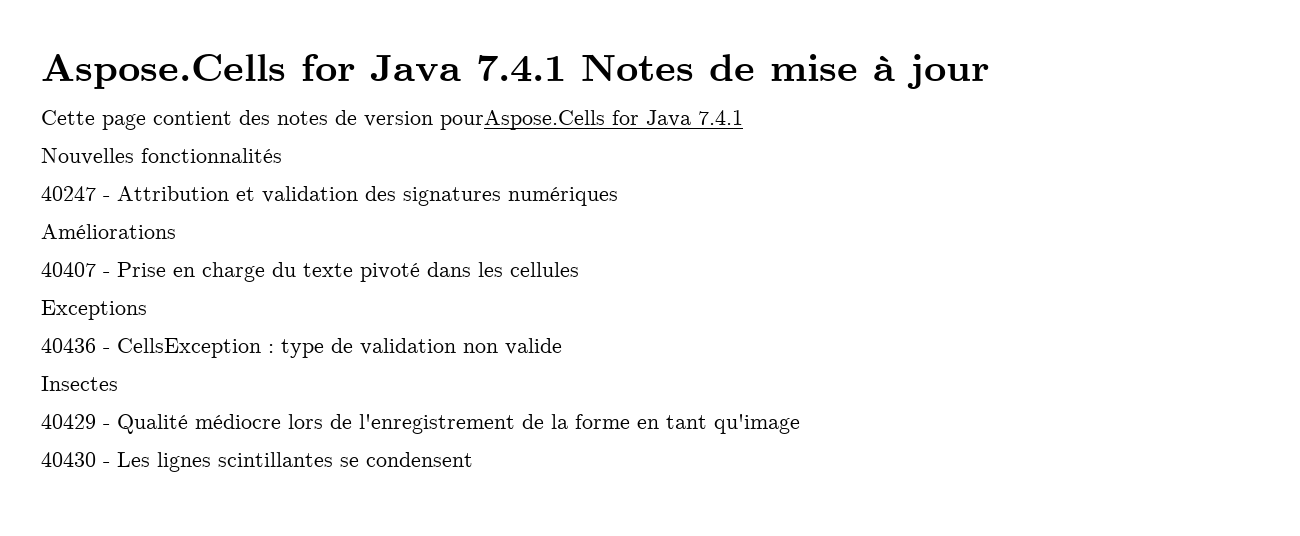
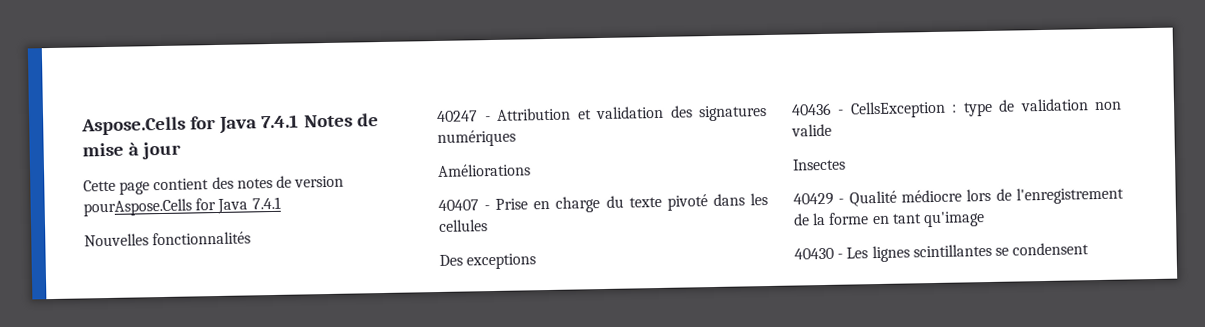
- Exceptions
+ Des exceptions

